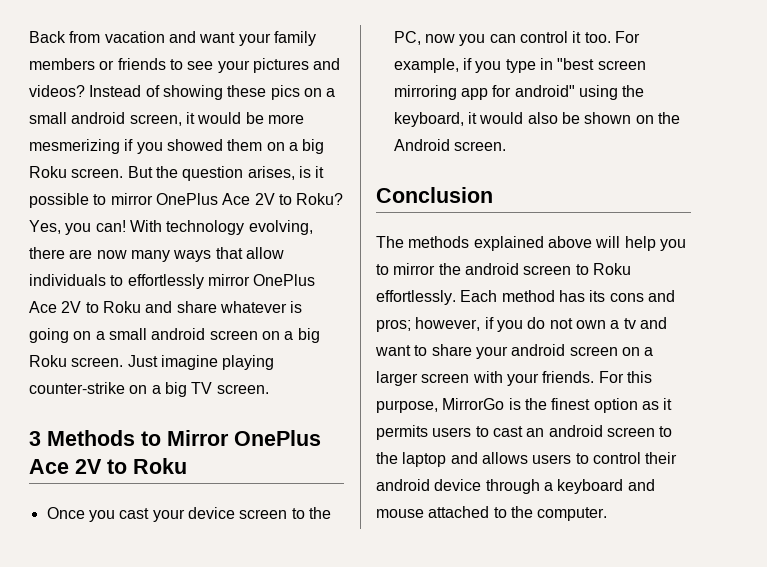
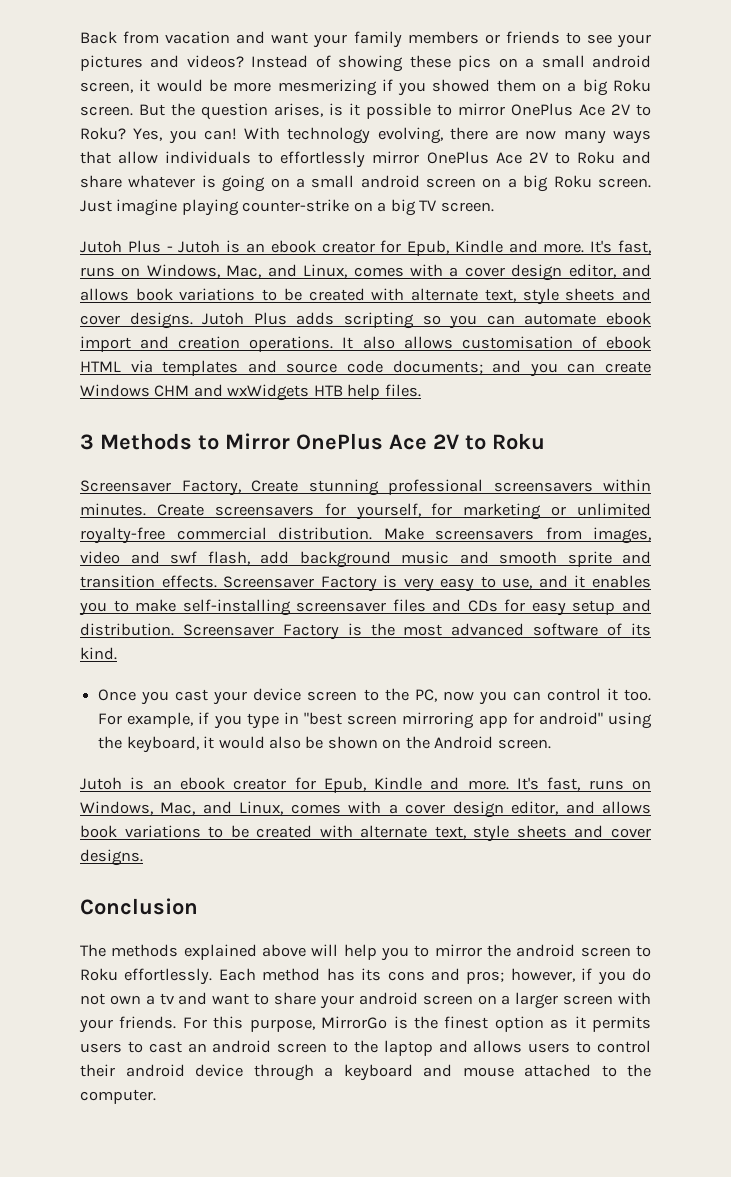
+ Jutoh Plus - Jutoh is an ebook creator for Epub, Kindle and more. It's fast, runs on Windows, Mac, and Linux, comes with a cover design editor, and allows book variations to be created with alternate text, style sheets and cover designs. Jutoh Plus adds scripting so you can automate ebook import and creation operations. It also allows customisation of ebook HTML via templates and source code documents; and you can create Windows CHM and wxWidgets HTB help files.
+ Screensaver Factory, Create stunning professional screensavers within minutes. Create screensavers for yourself, for marketing or unlimited royalty-free commercial distribution. Make screensavers from images, video and swf flash, add background music and smooth sprite and transition effects. Screensaver Factory is very easy to use, and it enables you to make self-installing screensaver files and CDs for easy setup and distribution. Screensaver Factory is the most advanced software of its kind.
  For example, if you type in "best screen mirroring app for android" using the keyboard, it would also be shown on the Android screen.
+ Jutoh is an ebook creator for Epub, Kindle and more. It's fast, runs on Windows, Mac, and Linux, comes with a cover design editor, and allows book variations to be created with alternate text, style sheets and cover designs.

